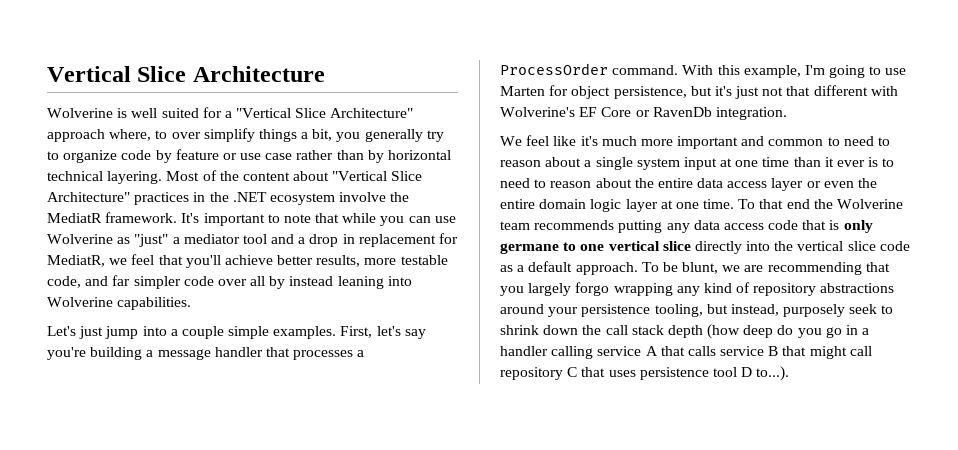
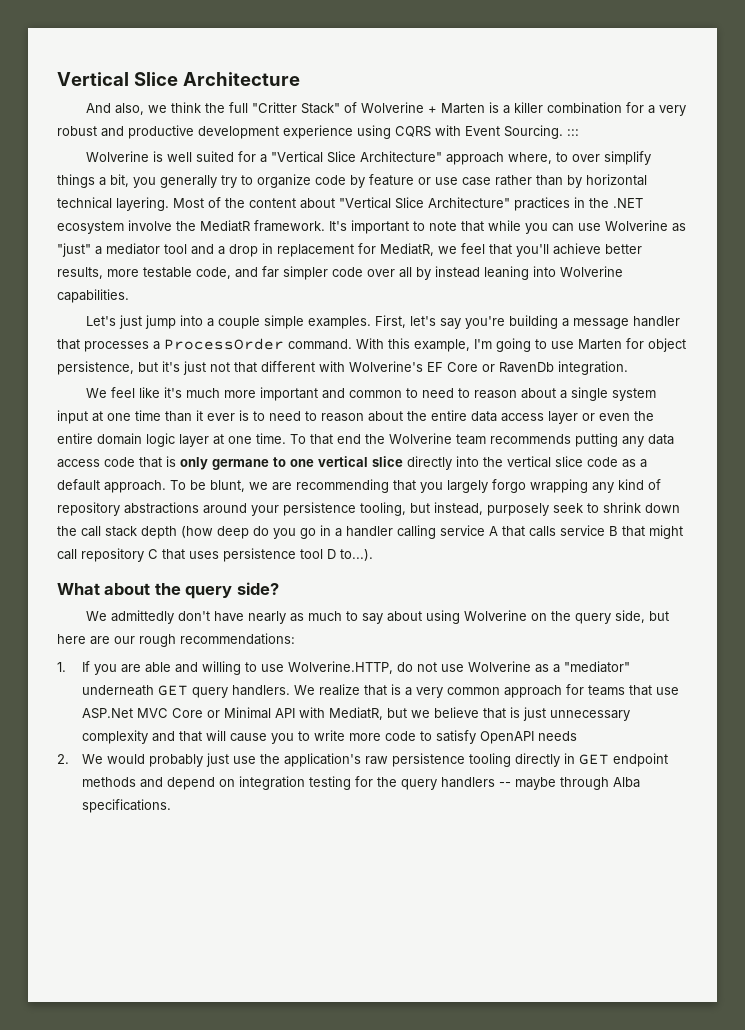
+ And also, we think the full "Critter Stack" of Wolverine + Marten is a killer combination for a very robust and productive development experience using CQRS with Event Sourcing. :::
+ What about the query side?
+ We admittedly don't have nearly as much to say about using Wolverine on the query side, but here are our rough recommendations:
+ 1. If you are able and willing to use Wolverine.HTTP, do not use Wolverine as a "mediator" underneath GET query handlers. We realize that is a very common approach for teams that use ASP.Net MVC Core or Minimal API with MediatR, but we believe that is just unnecessary complexity and that will cause you to write more code to satisfy OpenAPI needs
+ 2. We would probably just use the application's raw persistence tooling directly in GET endpoint methods and depend on integration testing for the query handlers -- maybe through Alba specifications.

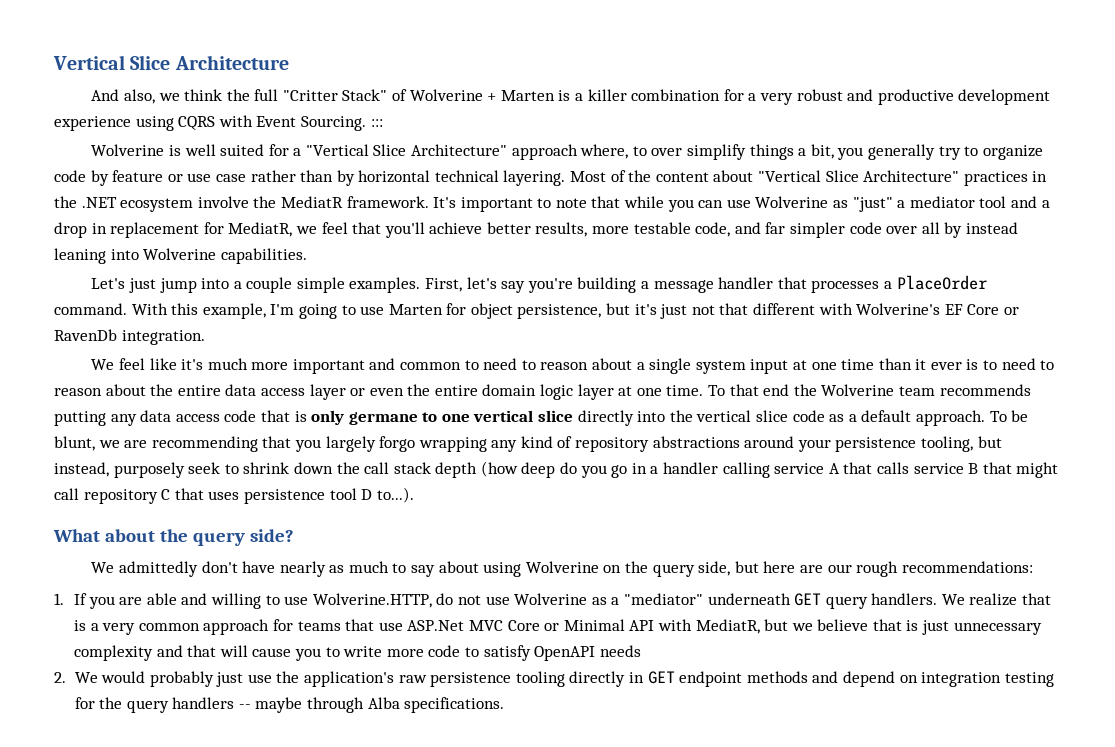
- First, let's say you're building a message handler that processes a ProcessOrder command.
+ First, let's say you're building a message handler that processes a PlaceOrder command.

